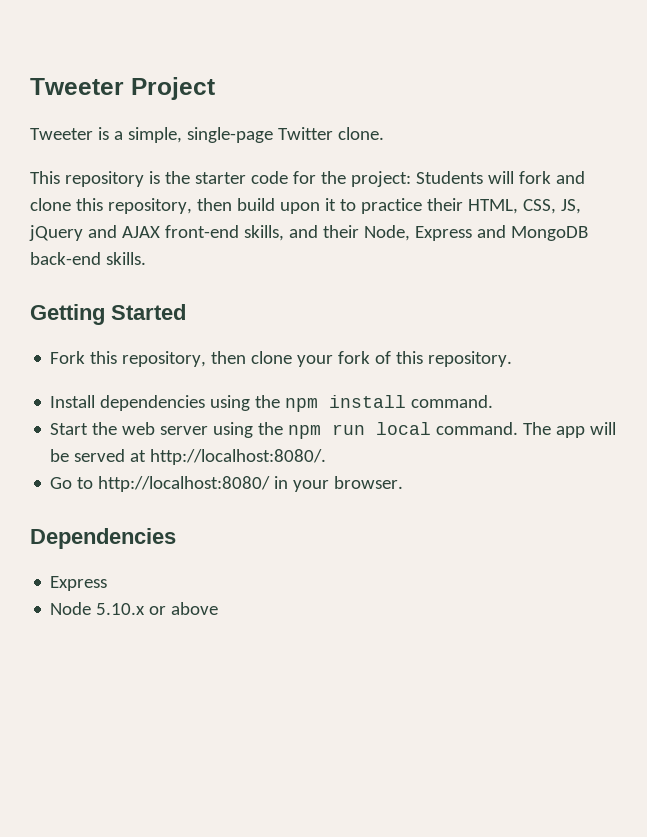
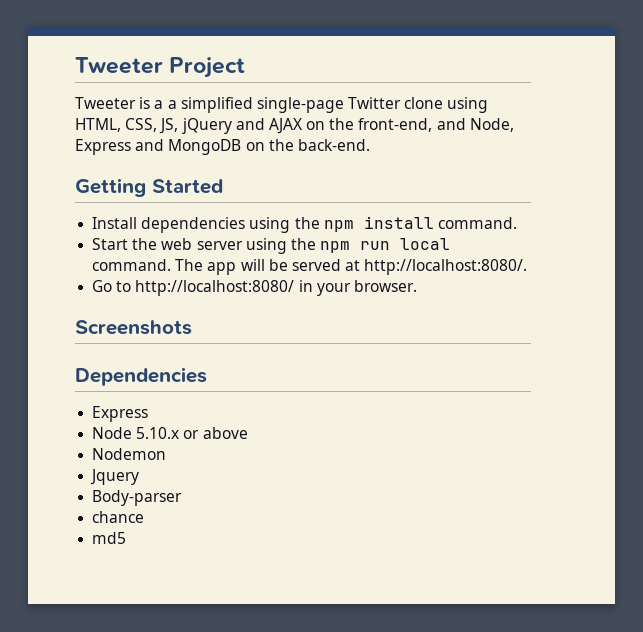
- Tweeter is a simple, single-page Twitter clone.
- This repository is the starter code for the project: Students will fork and clone this repository, then build upon it to practice their HTML, CSS, JS, jQuery and AJAX front-end skills, and their Node, Express and MongoDB back-end skills.
+ Tweeter is a a simplified single-page Twitter clone using HTML, CSS, JS, jQuery and AJAX on the front-end, and Node, Express and MongoDB on the back-end.
- Fork this repository, then clone your fork of this repository.
+ Screenshots
+ Nodemon
+ Jquery
+ Body-parser
+ chance
+ md5

